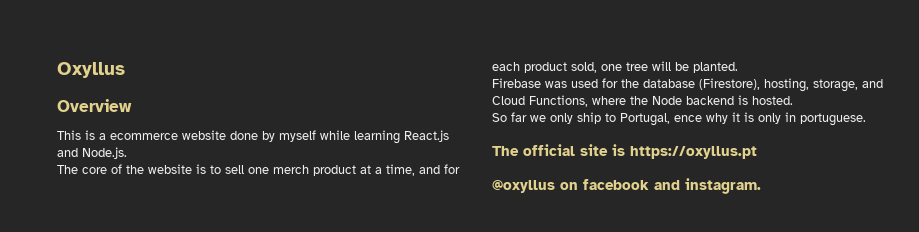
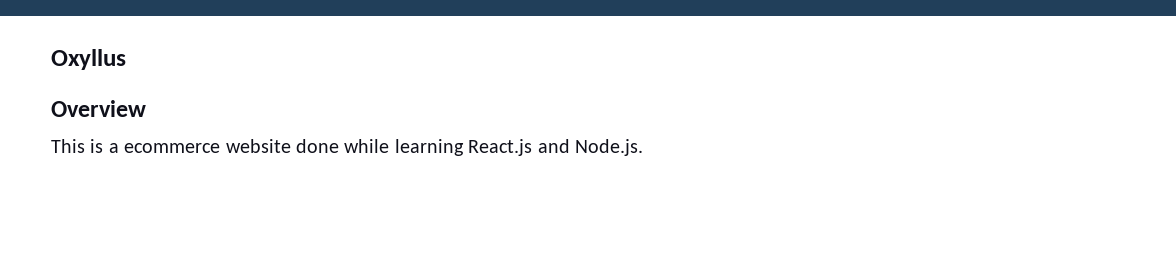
- This is a ecommerce website done by myself while learning React.js and Node.js.
+ This is a ecommerce website done while learning React.js and Node.js.
- The core of the website is to sell one merch product at a time, and for each product sold, one tree will be planted.
- Firebase was used for the database (Firestore), hosting, storage, and Cloud Functions, where the Node backend is hosted.
- So far we only ship to Portugal, ence why it is only in portuguese.
- The official site is https://oxyllus.pt
- @oxyllus on facebook and instagram.

